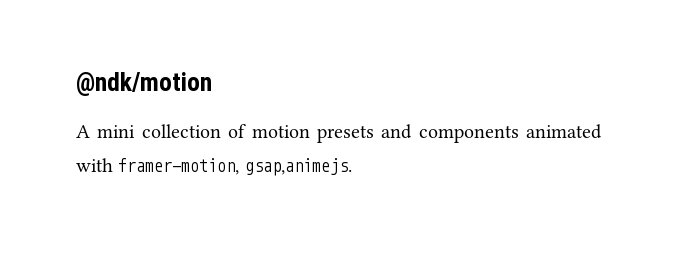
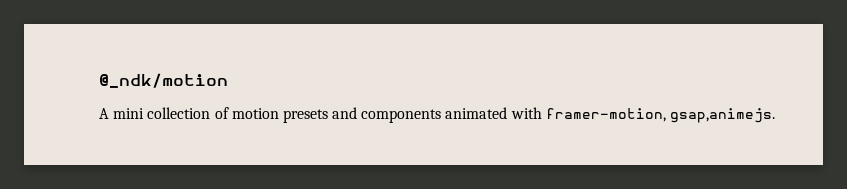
- @ndk/motion
+ @_ndk/motion

